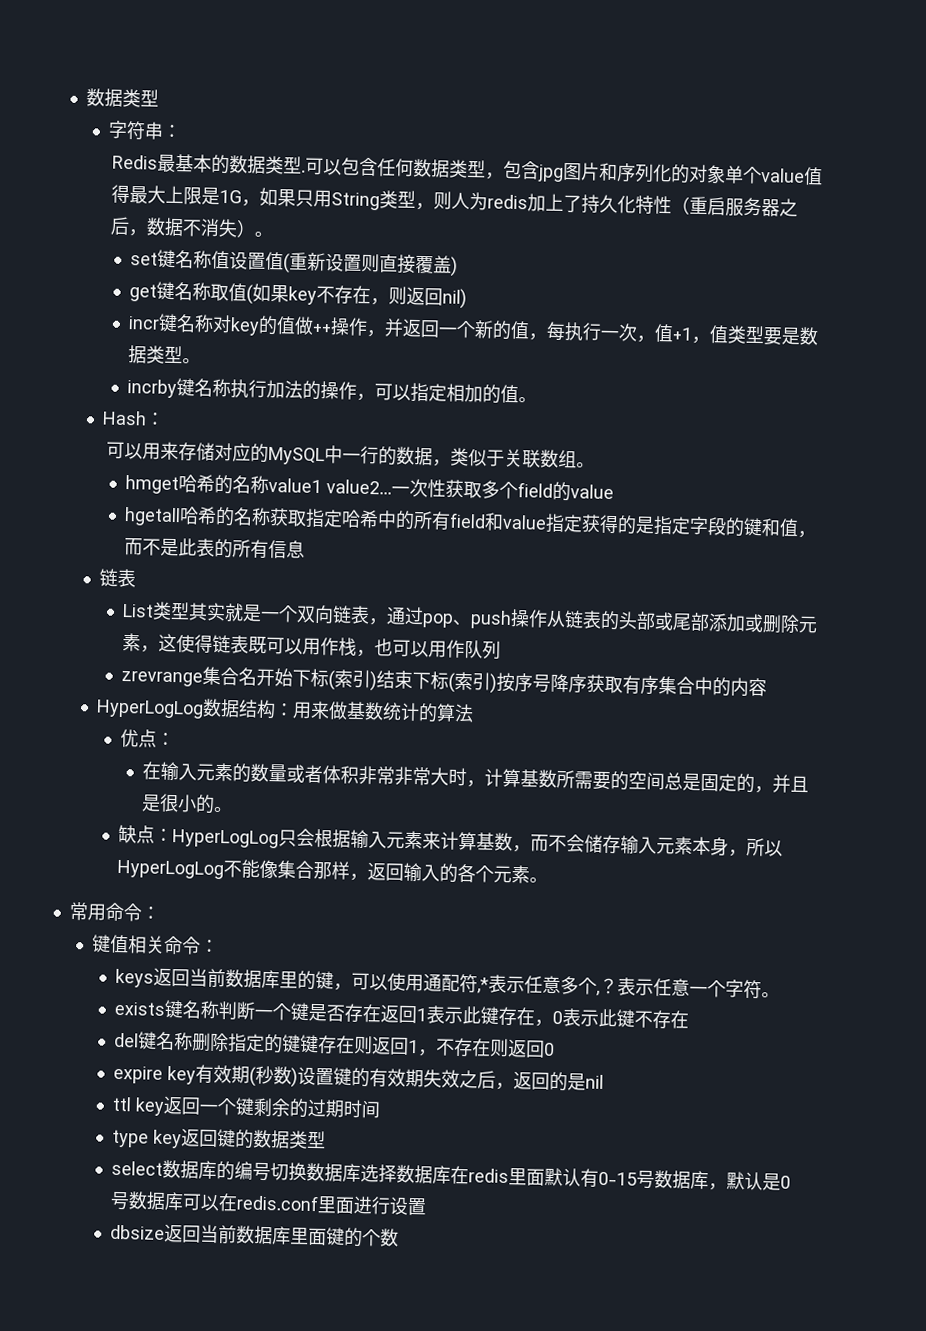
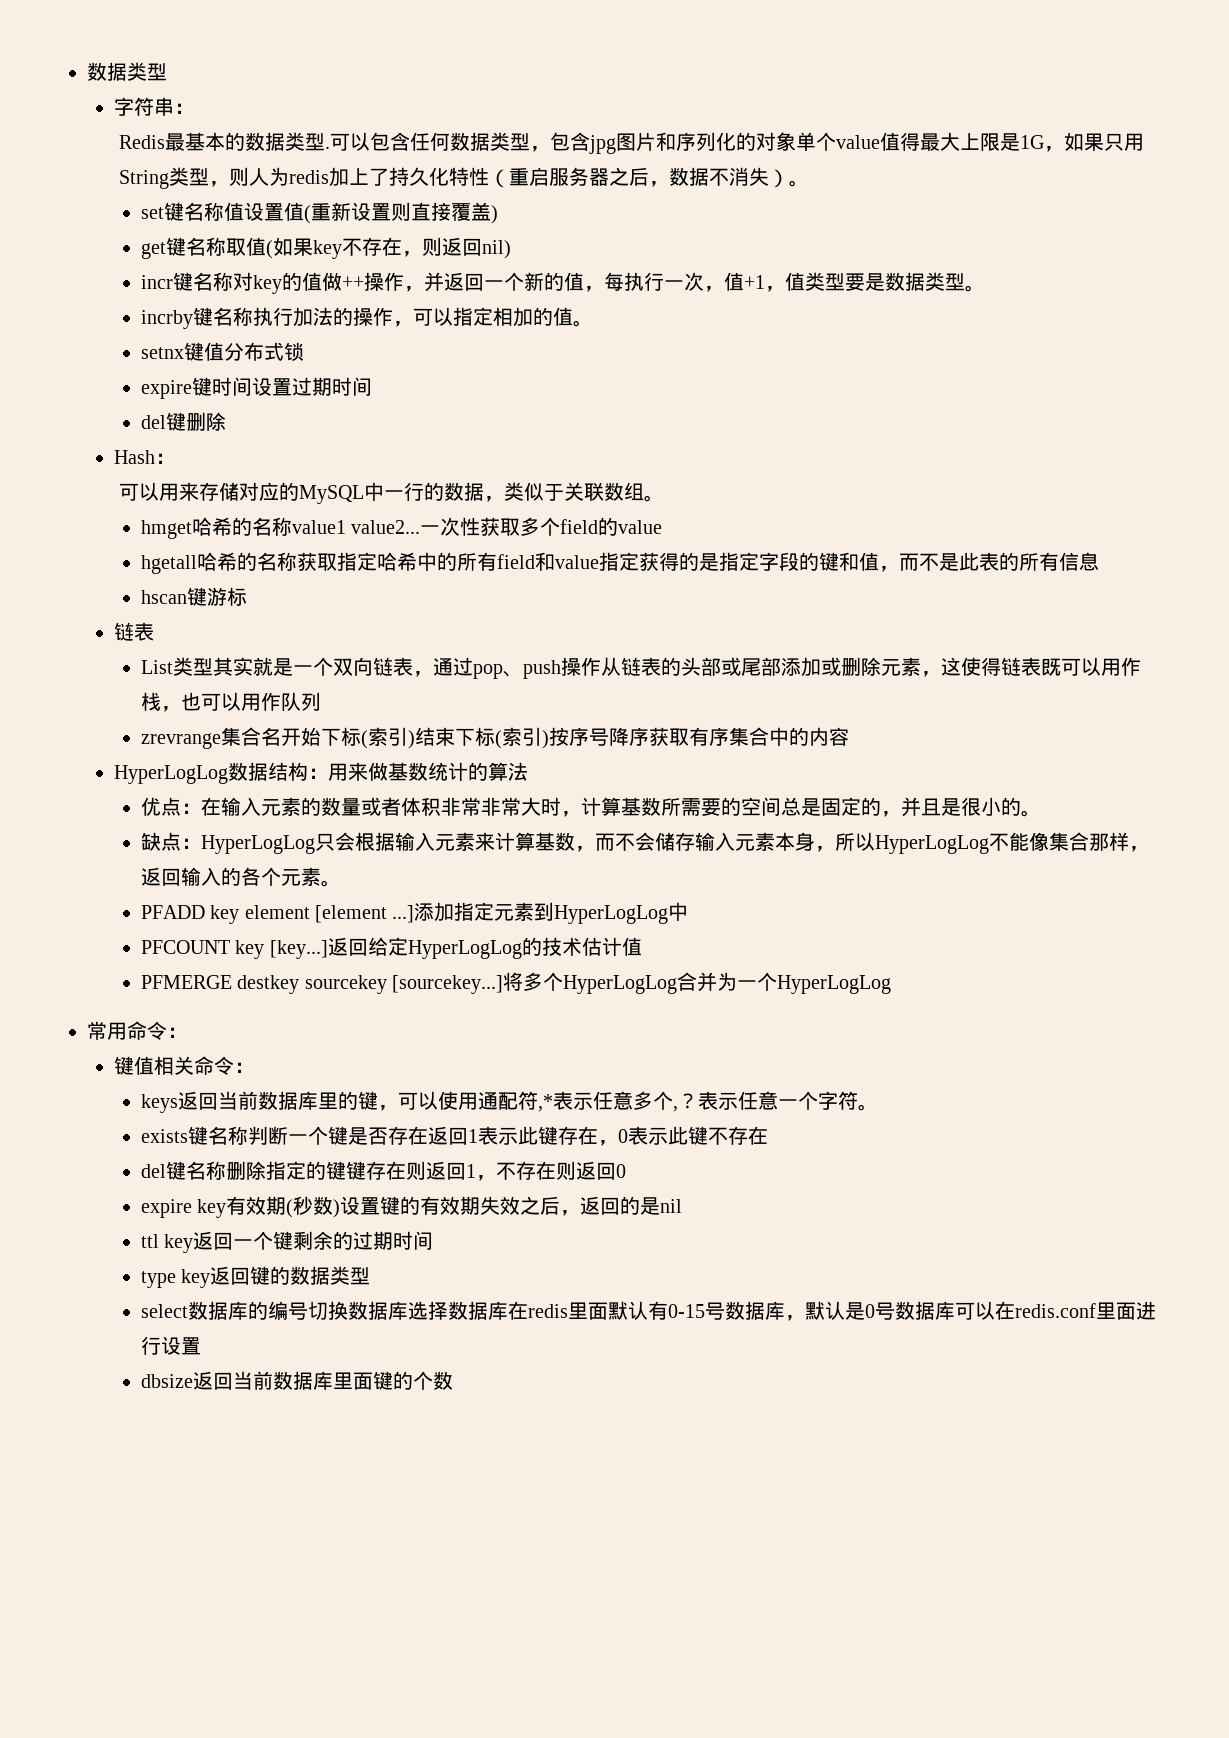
+ setnx键值分布式锁
+ expire键时间设置过期时间
+ del键删除
+ hscan键游标
- 优点：
- 在输入元素的数量或者体积非常非常大时，计算基数所需要的空间总是固定的，并且是很小的。
+ 优点：在输入元素的数量或者体积非常非常大时，计算基数所需要的空间总是固定的，并且是很小的。
+ PFADD key element [element ...]添加指定元素到HyperLogLog中
+ PFCOUNT key [key...]返回给定HyperLogLog的技术估计值
+ PFMERGE destkey sourcekey [sourcekey...]将多个HyperLogLog合并为一个HyperLogLog

